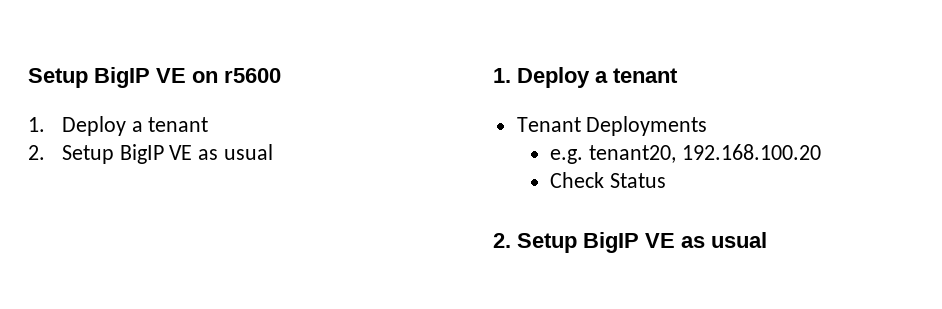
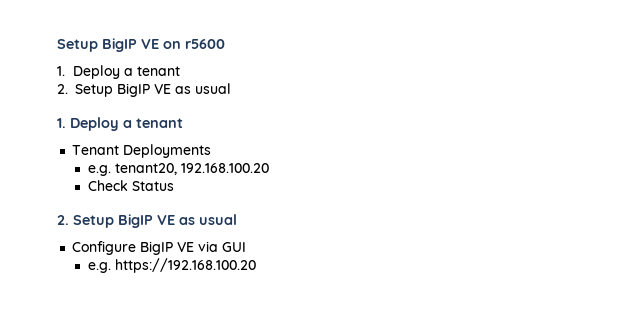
+ Configure BigIP VE via GUI
+ e.g. https://192.168.100.20

